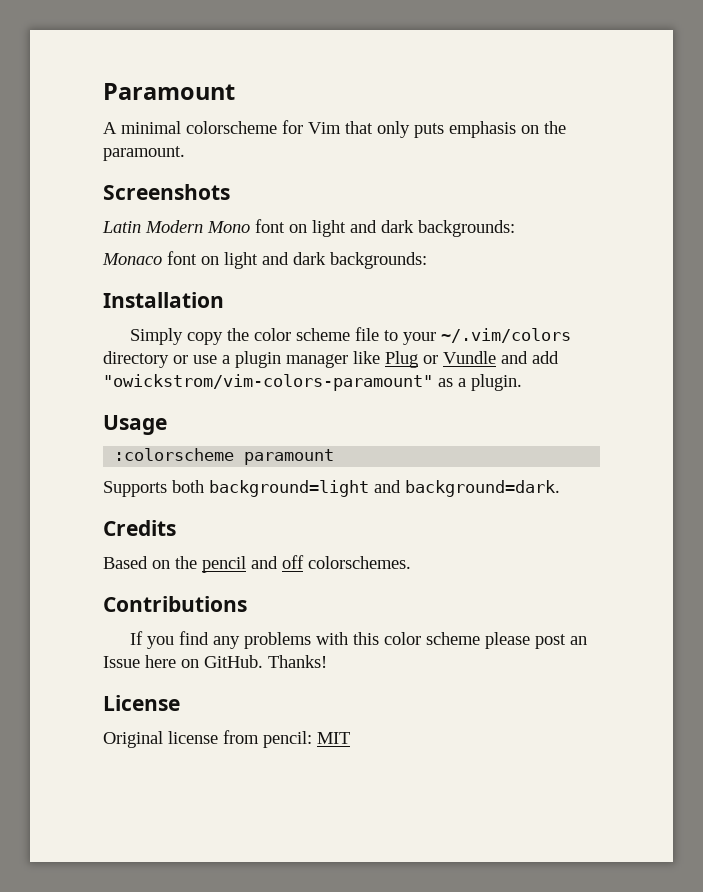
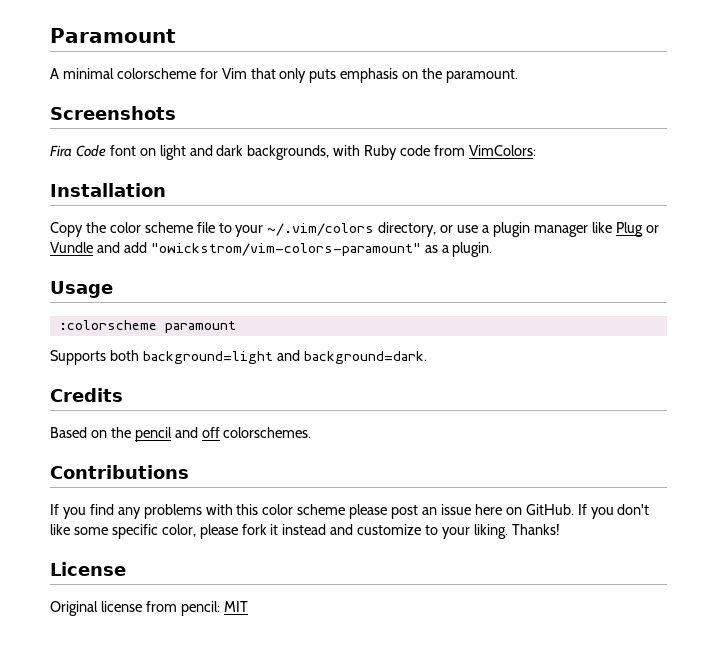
- Latin Modern Mono font on light and dark backgrounds:
- Monaco font on light and dark backgrounds:
+ Fira Code font on light and dark backgrounds, with Ruby code from VimColors:
- Simply copy the color scheme file to your ~/.vim/colors directory or use a plugin manager like Plug or Vundle and add "owickstrom/vim-colors-paramount" as a plugin.
+ Copy the color scheme file to your ~/.vim/colors directory, or use a plugin manager like Plug or Vundle and add "owickstrom/vim-colors-paramount" as a plugin.
- If you find any problems with this color scheme please post an Issue here on GitHub.
+ If you find any problems with this color scheme please post an issue here on GitHub.
+ If you don't like some specific color, please fork it instead and customize to your liking.

